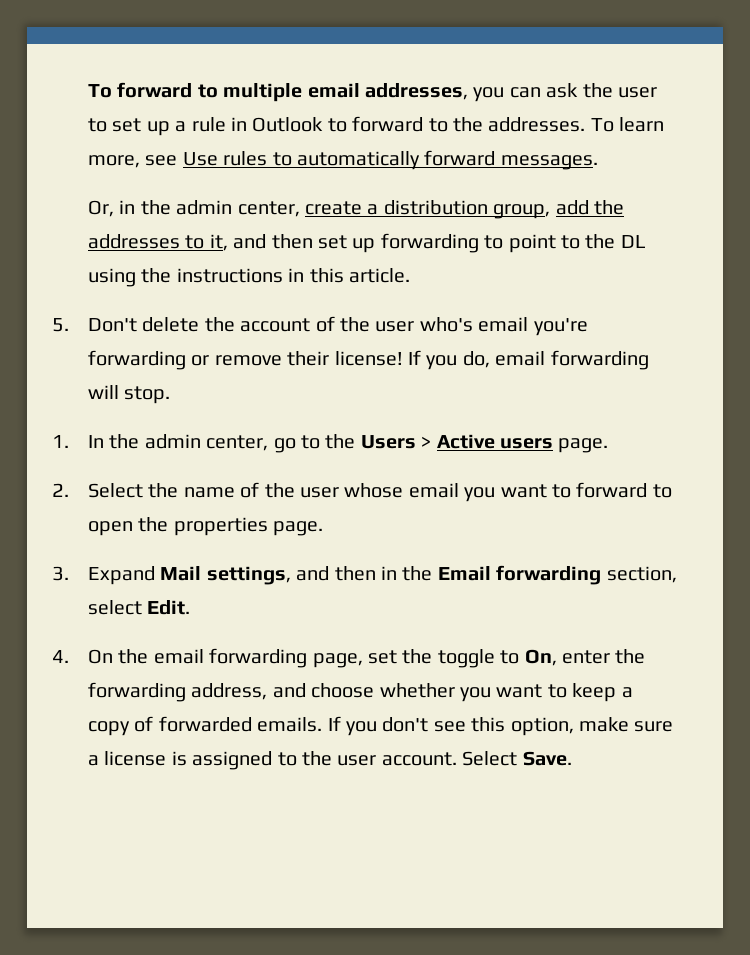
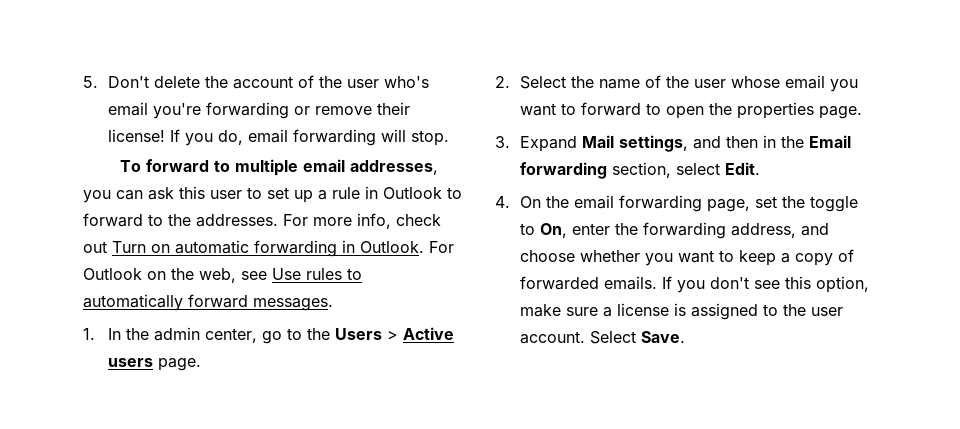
- To forward to multiple email addresses, you can ask the user to set up a rule in Outlook to forward to the addresses. To learn more, see Use rules to automatically forward messages.
- Or, in the admin center, create a distribution group, add the addresses to it, and then set up forwarding to point to the DL using the instructions in this article.
+ To forward to multiple email addresses, you can ask this user to set up a rule in Outlook to forward to the addresses. For more info, check out Turn on automatic forwarding in Outlook. For Outlook on the web, see Use rules to automatically forward messages.

